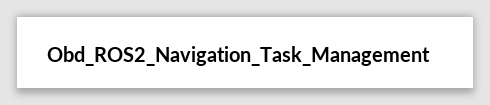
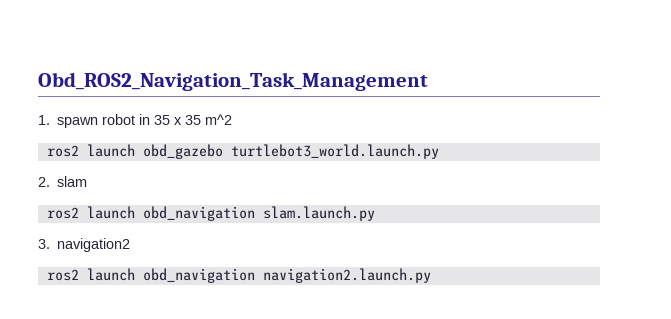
+ 1. spawn robot in 35 x 35 m^2
+ ros2 launch obd_gazebo turtlebot3_world.launch.py
+ 2. slam
+ ros2 launch obd_navigation slam.launch.py
+ 3. navigation2
+ ros2 launch obd_navigation navigation2.launch.py

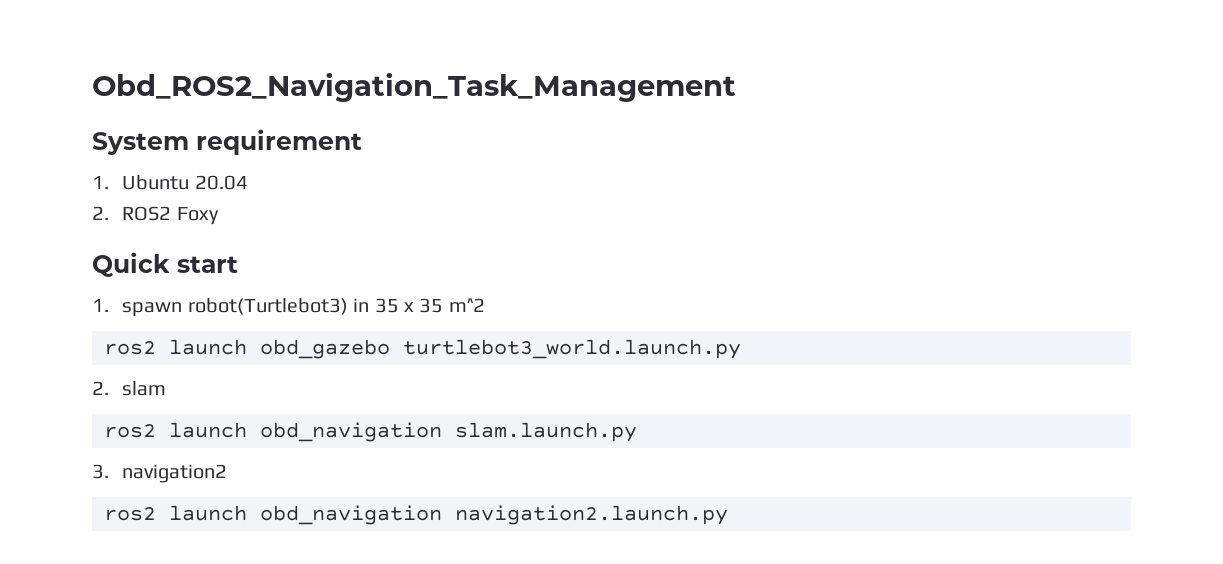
+ System requirement
+ 1. Ubuntu 20.04
+ 2. ROS2 Foxy
+ Quick start
- 1. spawn robot in 35 x 35 m^2
+ 1. spawn robot(Turtlebot3) in 35 x 35 m^2

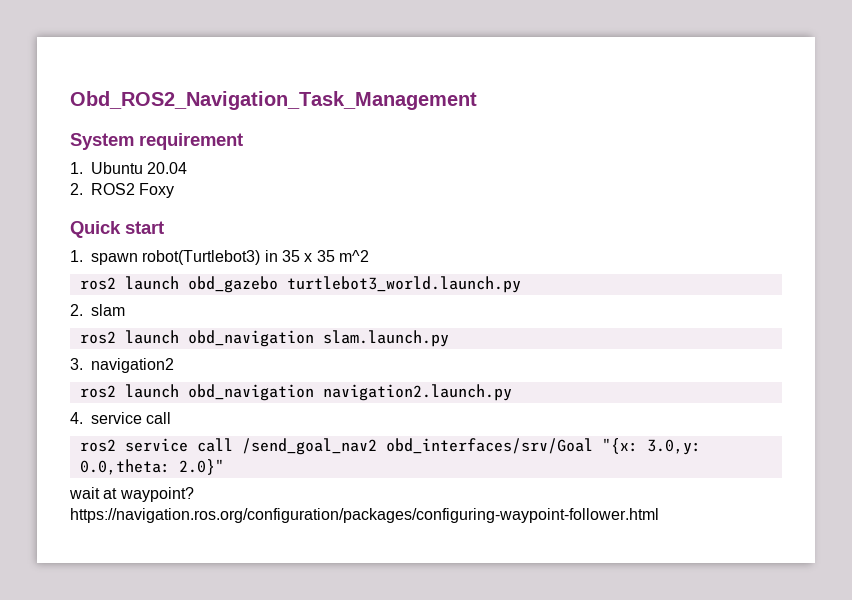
+ 4. service call
+ ros2 service call /send_goal_nav2 obd_interfaces/srv/Goal "{x: 3.0,y: 0.0,theta: 2.0}"
+ wait at waypoint? https://navigation.ros.org/configuration/packages/configuring-waypoint-follower.html

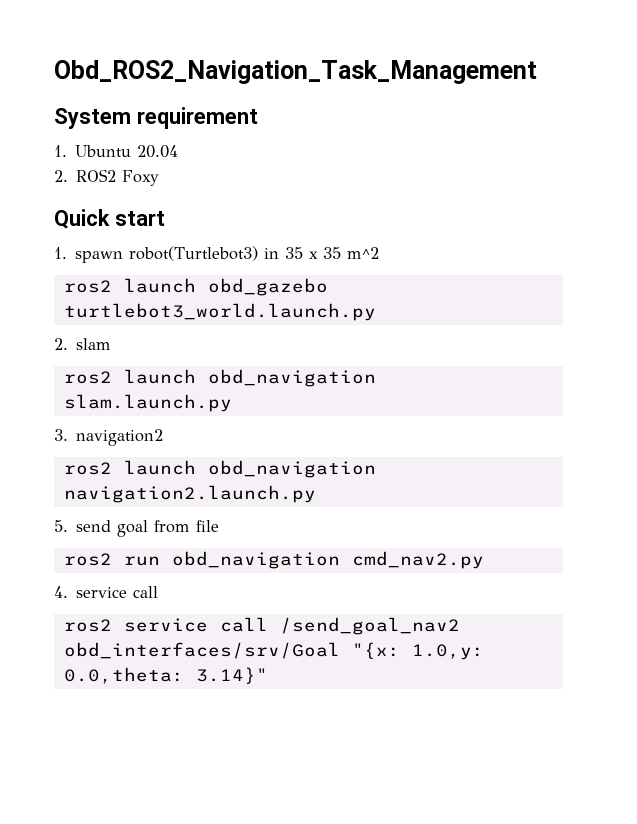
+ 5. send goal from file
+ ros2 run obd_navigation cmd_nav2.py
- ros2 service call /send_goal_nav2 obd_interfaces/srv/Goal "{x: 3.0,y: 0.0,theta: 2.0}"
- wait at waypoint? https://navigation.ros.org/configuration/packages/configuring-waypoint-follower.html
+ ros2 service call /send_goal_nav2 obd_interfaces/srv/Goal "{x: 1.0,y: 0.0,theta: 3.14}"

